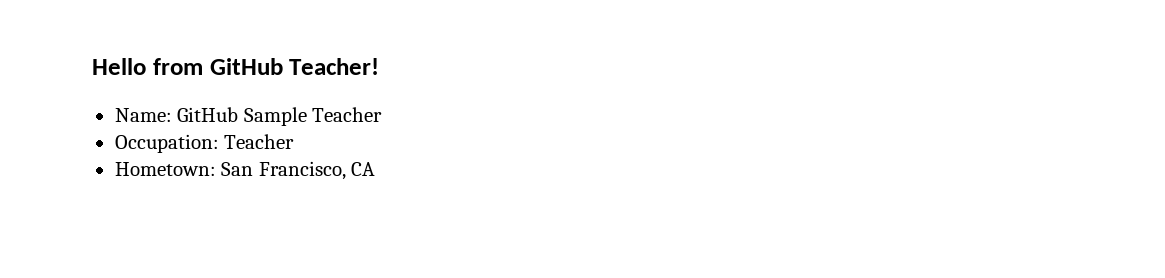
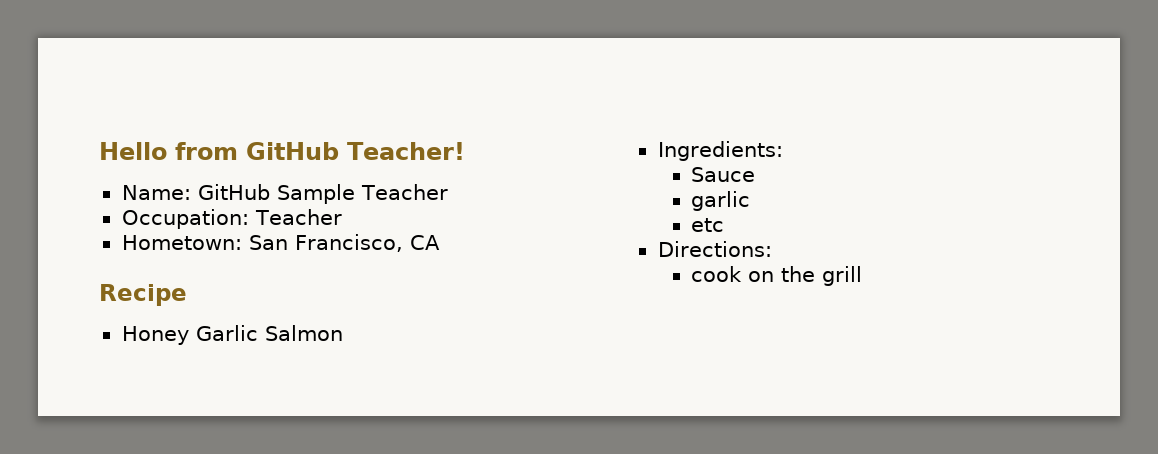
+ Recipe
+ Honey Garlic Salmon
+ Ingredients:
+ Sauce
+ garlic
+ etc
+ Directions:
+ cook on the grill

